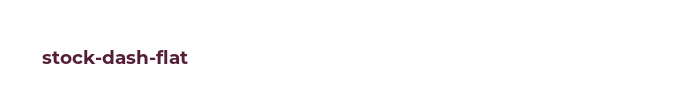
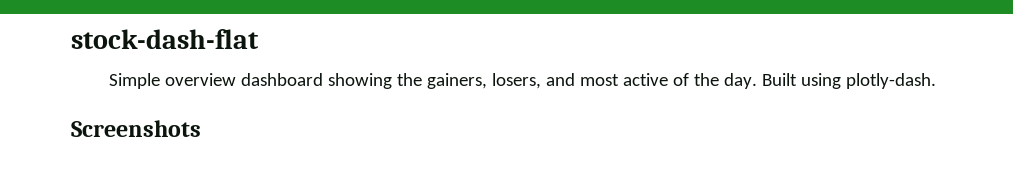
+ Simple overview dashboard showing the gainers, losers, and most active of the day. Built using plotly-dash.
+ Screenshots

